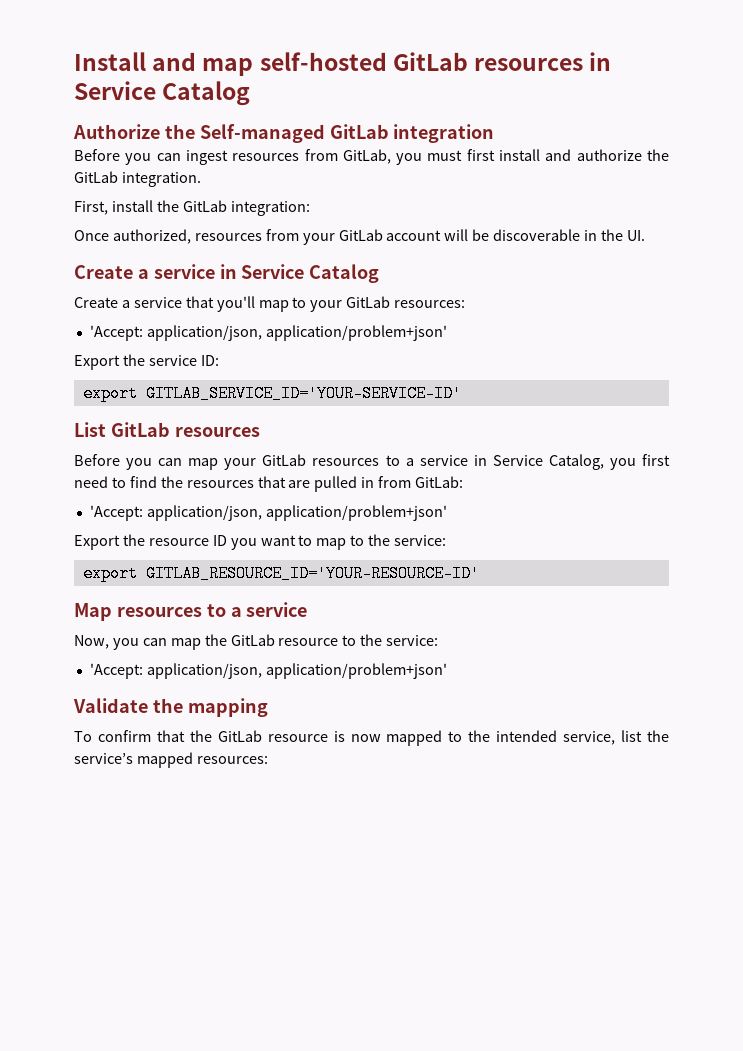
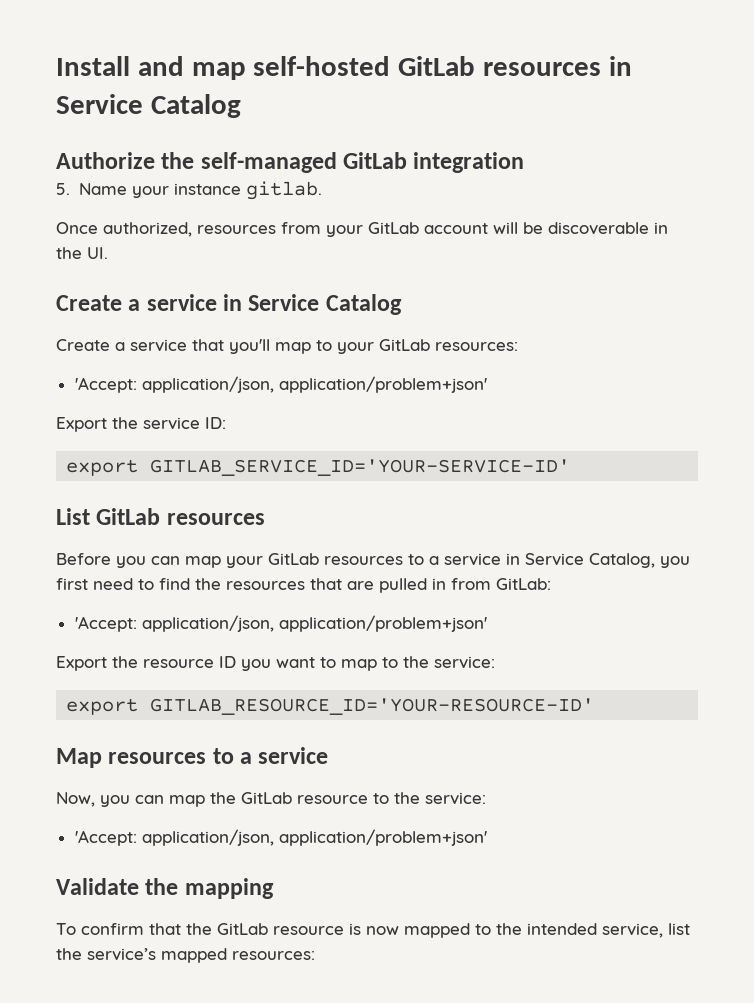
- Authorize the Self-managed GitLab integration
+ Authorize the self-managed GitLab integration
- Before you can ingest resources from GitLab, you must first install and authorize the GitLab integration.
- First, install the GitLab integration:
+ 5. Name your instance gitlab.

